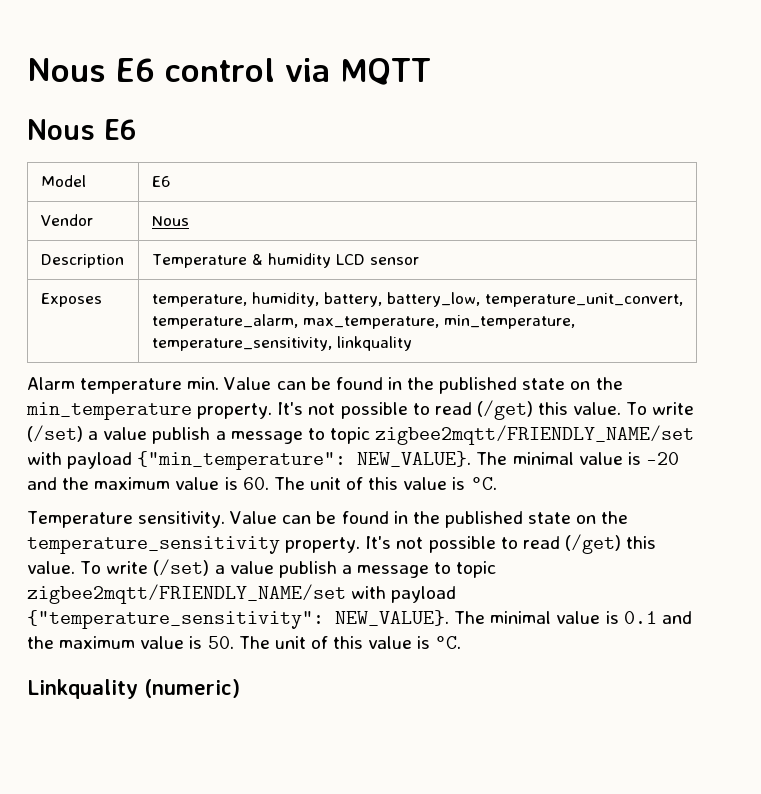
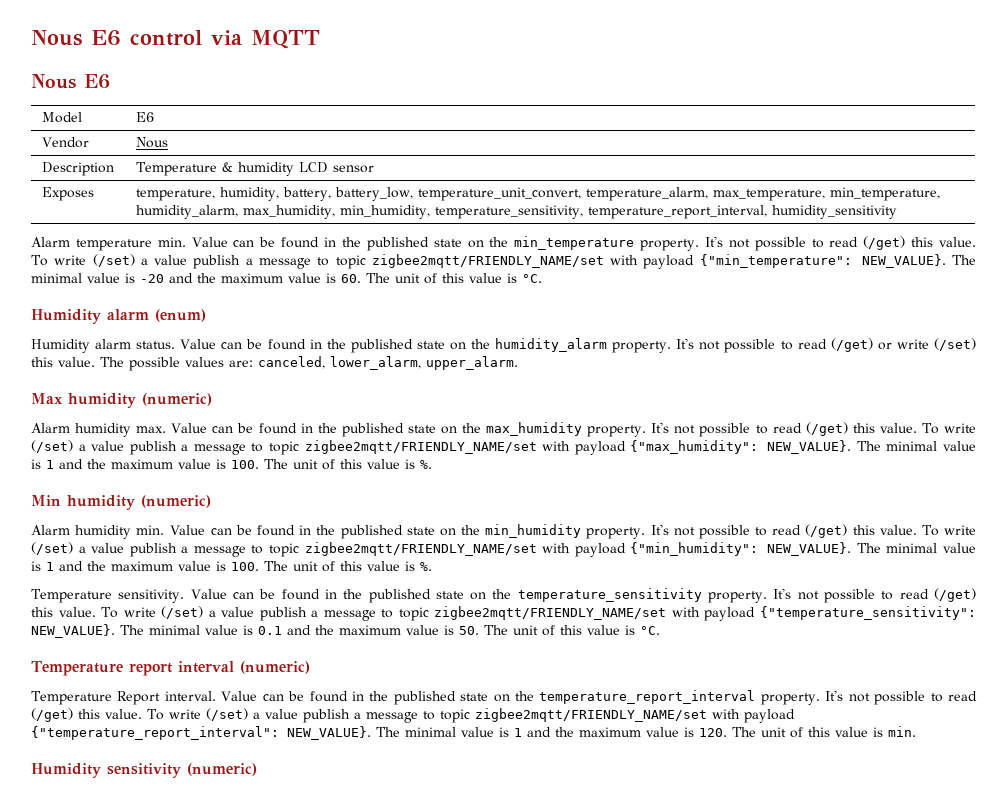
- Exposes | temperature, humidity, battery, battery_low, temperature_unit_convert, temperature_alarm, max_temperature, min_temperature, temperature_sensitivity, linkquality
+ Exposes | temperature, humidity, battery, battery_low, temperature_unit_convert, temperature_alarm, max_temperature, min_temperature, humidity_alarm, max_humidity, min_humidity, temperature_sensitivity, temperature_report_interval, humidity_sensitivity
+ Humidity alarm (enum)
+ Humidity alarm status. Value can be found in the published state on the humidity_alarm property. It's not possible to read (/get) or write (/set) this value. The possible values are: canceled, lower_alarm, upper_alarm.
+ Max humidity (numeric)
+ Alarm humidity max. Value can be found in the published state on the max_humidity property. It's not possible to read (/get) this value. To write (/set) a value publish a message to topic zigbee2mqtt/FRIENDLY_NAME/set with payload {"max_humidity": NEW_VALUE}. The minimal value is 1 and the maximum value is 100. The unit of this value is %.
+ Min humidity (numeric)
+ Alarm humidity min. Value can be found in the published state on the min_humidity property. It's not possible to read (/get) this value. To write (/set) a value publish a message to topic zigbee2mqtt/FRIENDLY_NAME/set with payload {"min_humidity": NEW_VALUE}. The minimal value is 1 and the maximum value is 100. The unit of this value is %.
- Linkquality (numeric)
+ Temperature report interval (numeric)
+ Temperature Report interval. Value can be found in the published state on the temperature_report_interval property. It's not possible to read (/get) this value. To write (/set) a value publish a message to topic zigbee2mqtt/FRIENDLY_NAME/set with payload {"temperature_report_interval": NEW_VALUE}. The minimal value is 1 and the maximum value is 120. The unit of this value is min.
+ Humidity sensitivity (numeric)

